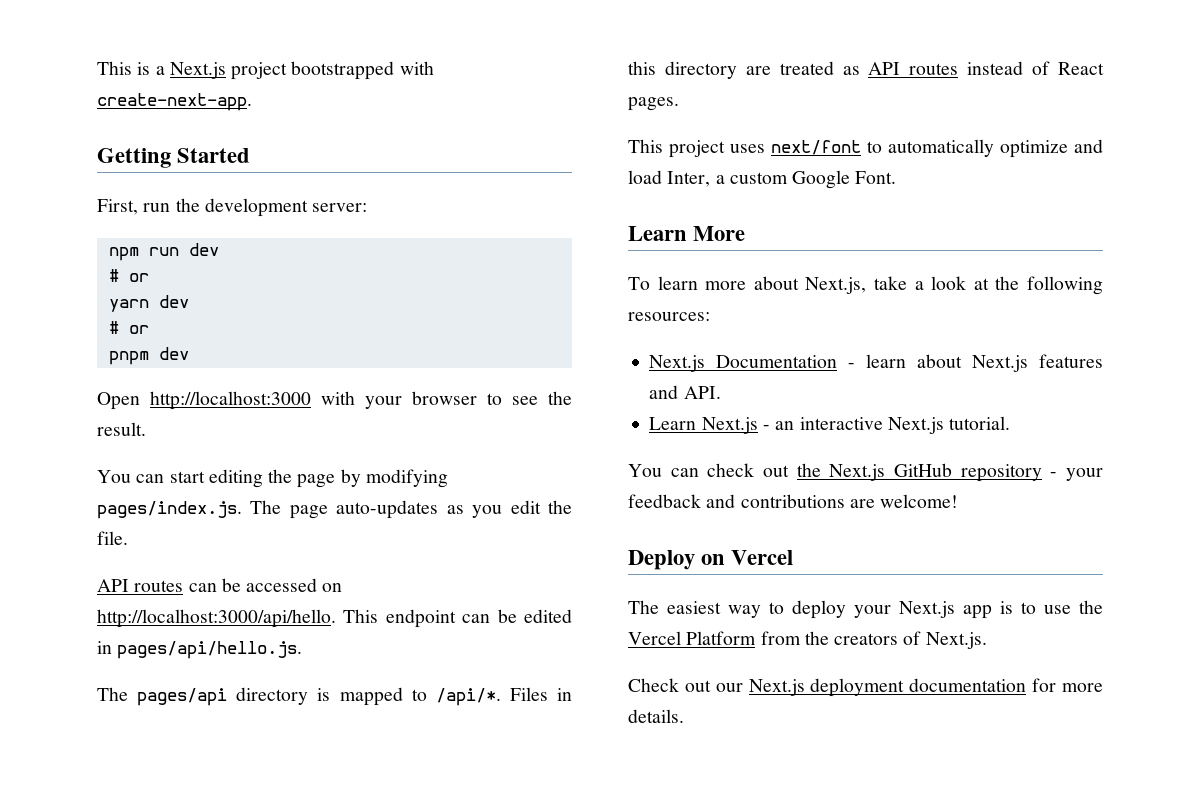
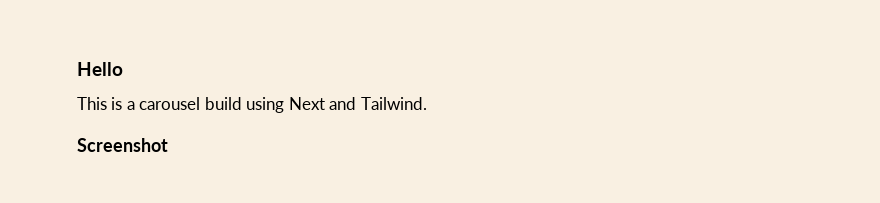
+ Hello
- This is a Next.js project bootstrapped with create-next-app.
- Getting Started
- First, run the development server:
- npm run dev
- # or
- yarn dev
- # or
- pnpm dev
- Open http://localhost:3000 with your browser to see the result.
- You can start editing the page by modifying pages/index.js. The page auto-updates as you edit the file.
- API routes can be accessed on http://localhost:3000/api/hello. This endpoint can be edited in pages/api/hello.js.
- The pages/api directory is mapped to /api/*. Files in this directory are treated as API routes instead of React pages.
- This project uses next/font to automatically optimize and load Inter, a custom Google Font.
- Learn More
- To learn more about Next.js, take a look at the following resources:
- Next.js Documentation - learn about Next.js features and API.
- Learn Next.js - an interactive Next.js tutorial.
- You can check out the Next.js GitHub repository - your feedback and contributions are welcome!
- Deploy on Vercel
- The easiest way to deploy your Next.js app is to use the Vercel Platform from the creators of Next.js.
- Check out our Next.js deployment documentation for more details.
+ This is a carousel build using Next and Tailwind.
+ Screenshot

